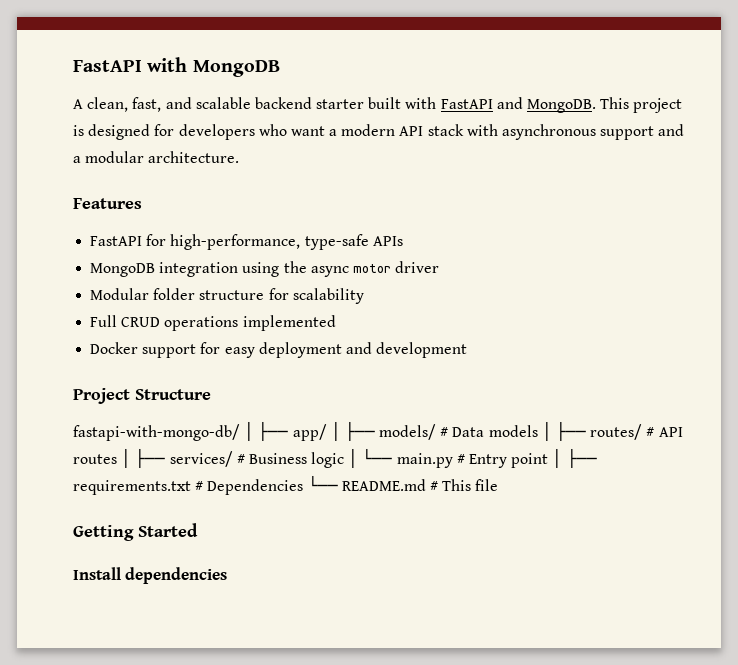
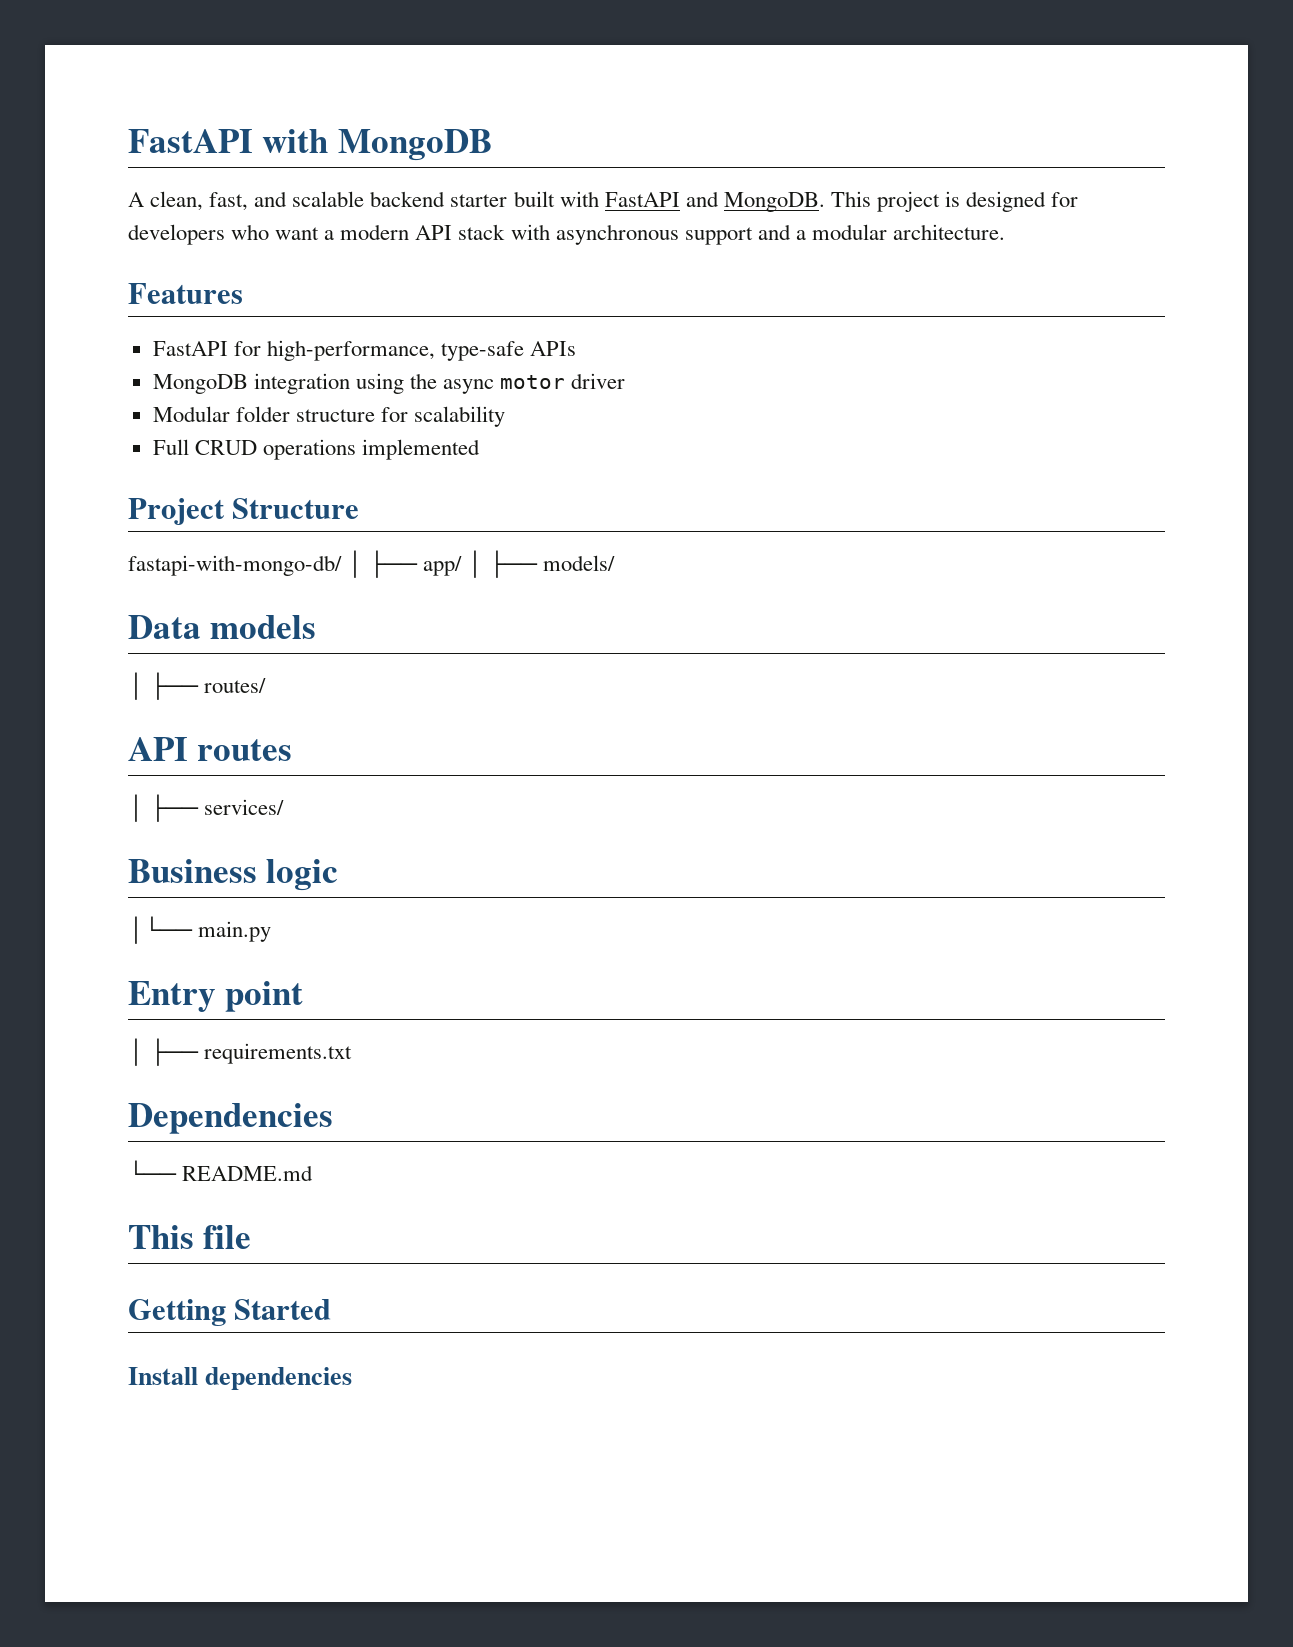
- Docker support for easy deployment and development
- fastapi-with-mongo-db/ │ ├── app/ │ ├── models/ # Data models │ ├── routes/ # API routes │ ├── services/ # Business logic │ └── main.py # Entry point │ ├── requirements.txt # Dependencies └── README.md # This file
+ fastapi-with-mongo-db/ │ ├── app/ │ ├── models/
+ Data models
+ │ ├── routes/
+ API routes
+ │ ├── services/
+ Business logic
+ │└── main.py
+ Entry point
+ │ ├── requirements.txt
+ Dependencies
+ └── README.md
+ This file

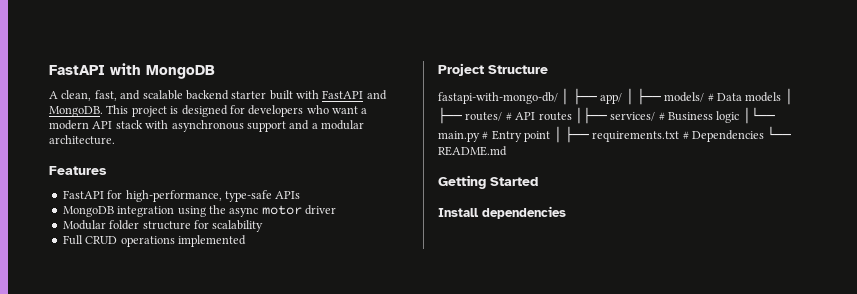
- fastapi-with-mongo-db/ │ ├── app/ │ ├── models/
- Data models
- │ ├── routes/
- API routes
- │ ├── services/
- Business logic
- │└── main.py
- Entry point
- │ ├── requirements.txt
- Dependencies
- └── README.md
+ fastapi-with-mongo-db/ │ ├── app/ │ ├── models/ # Data models │ ├── routes/ # API routes │├── services/ # Business logic │└── main.py # Entry point │ ├── requirements.txt # Dependencies └── README.md
- This file

